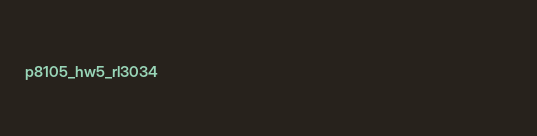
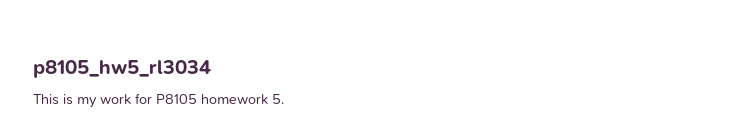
+ This is my work for P8105 homework 5.

